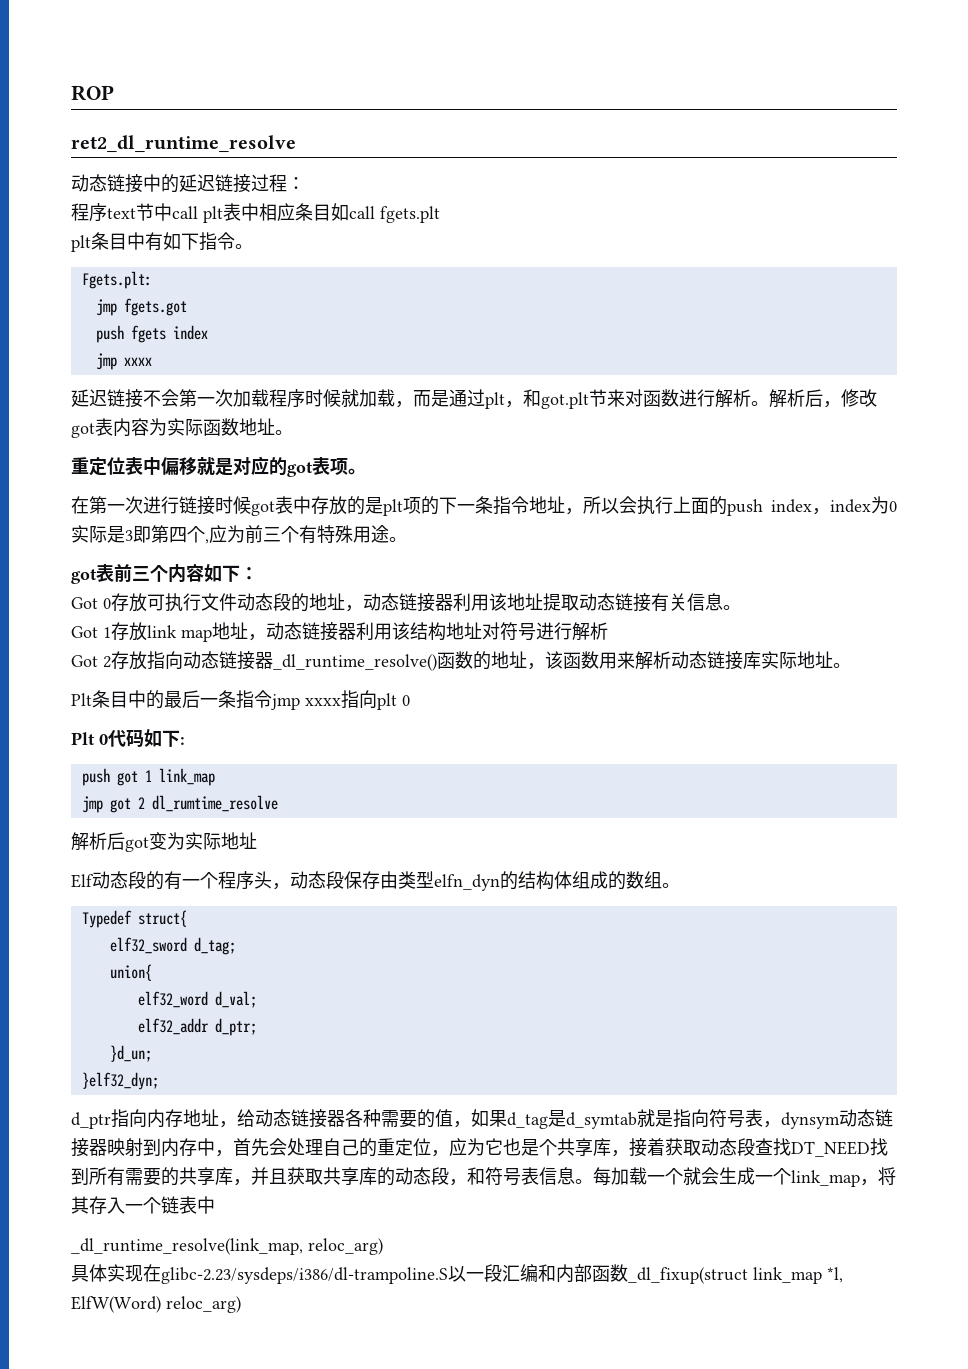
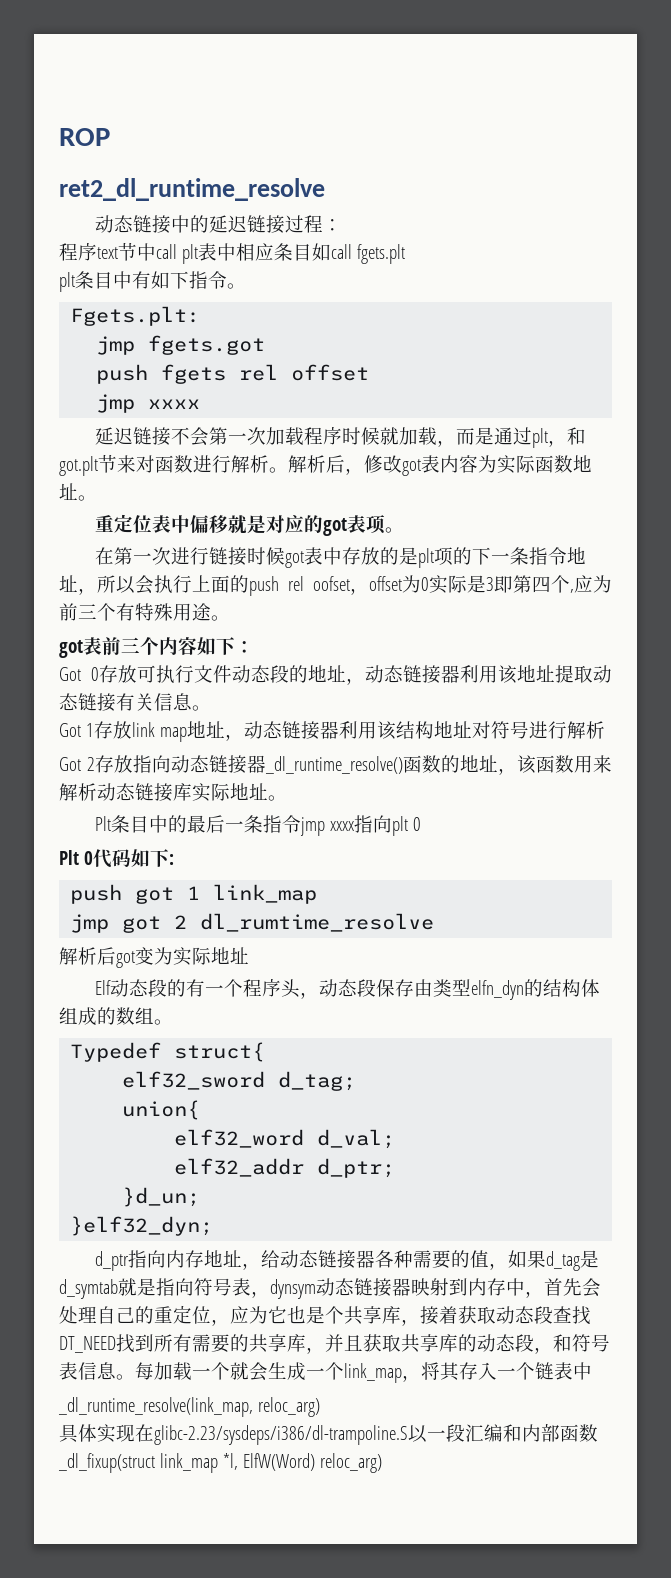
- push fgets index
+ push fgets rel offset
- 在第一次进行链接时候got表中存放的是plt项的下一条指令地址，所以会执行上面的push index，index为0实际是3即第四个,应为前三个有特殊用途。
+ 在第一次进行链接时候got表中存放的是plt项的下一条指令地址，所以会执行上面的push rel oofset，offset为0实际是3即第四个,应为前三个有特殊用途。

